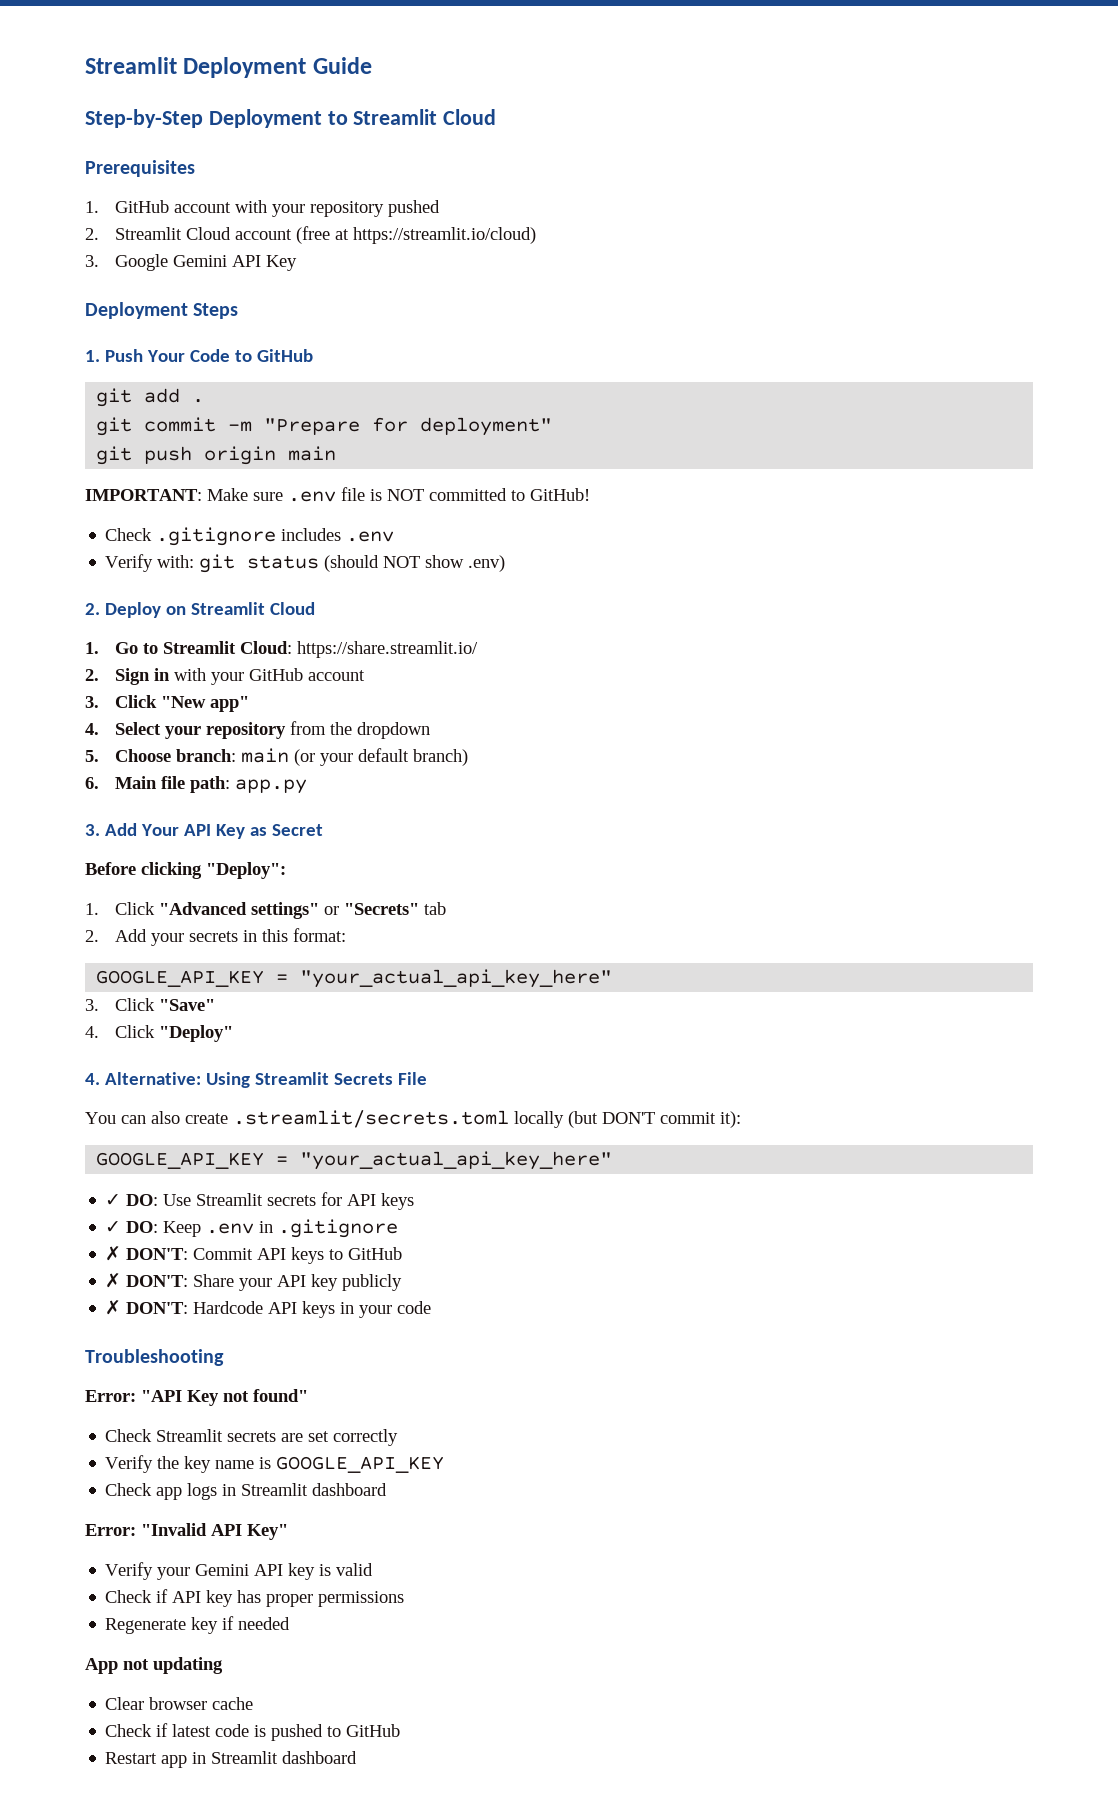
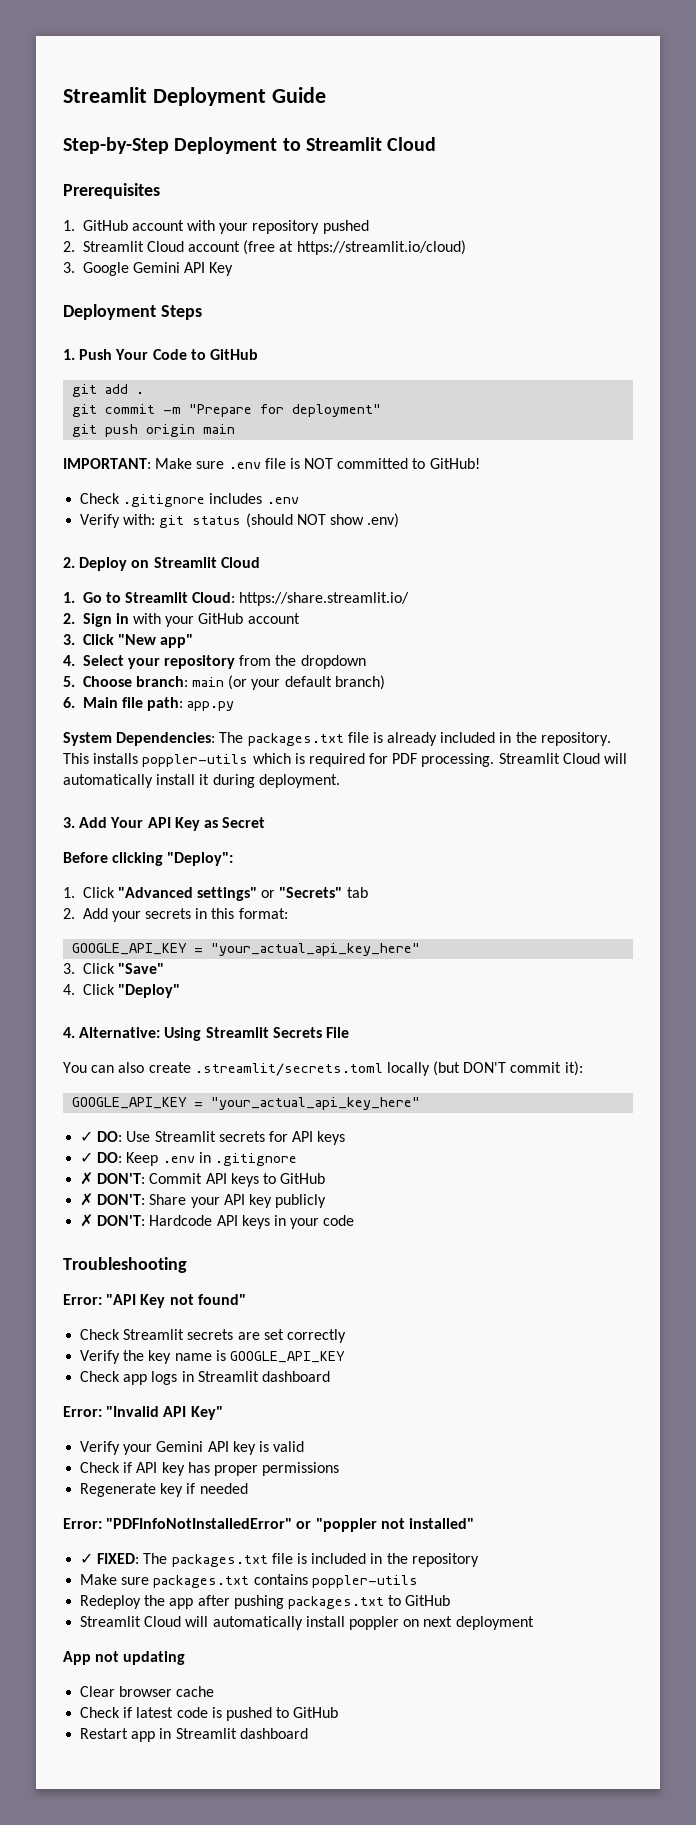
+ System Dependencies: The packages.txt file is already included in the repository. This installs poppler-utils which is required for PDF processing. Streamlit Cloud will automatically install it during deployment.
+ Error: "PDFInfoNotInstalledError" or "poppler not installed"
+ ✓ FIXED: The packages.txt file is included in the repository
+ Make sure packages.txt contains poppler-utils
+ Redeploy the app after pushing packages.txt to GitHub
+ Streamlit Cloud will automatically install poppler on next deployment

